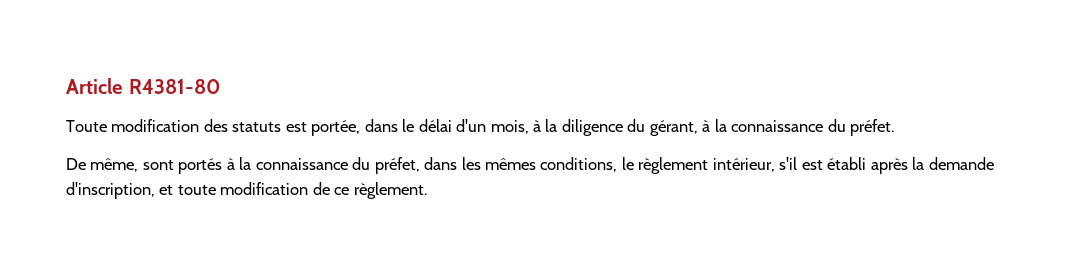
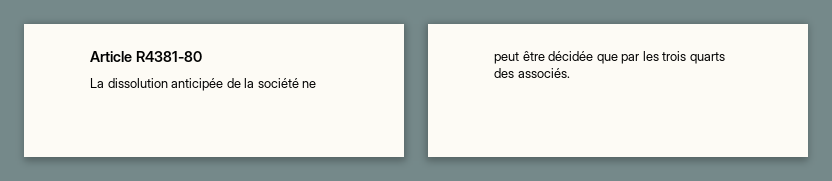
- Toute modification des statuts est portée, dans le délai d'un mois, à la diligence du gérant, à la connaissance du préfet.
- De même, sont portés à la connaissance du préfet, dans les mêmes conditions, le règlement intérieur, s'il est établi après la demande d'inscription, et toute modification de ce règlement.
+ La dissolution anticipée de la société ne peut être décidée que par les trois quarts des associés.

